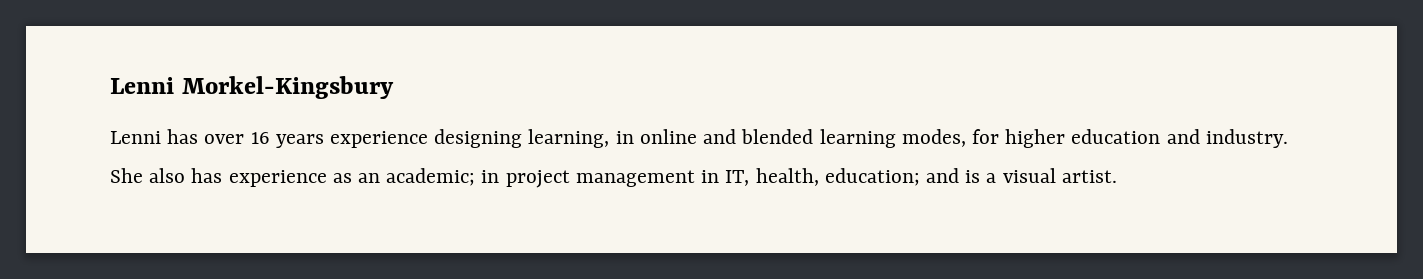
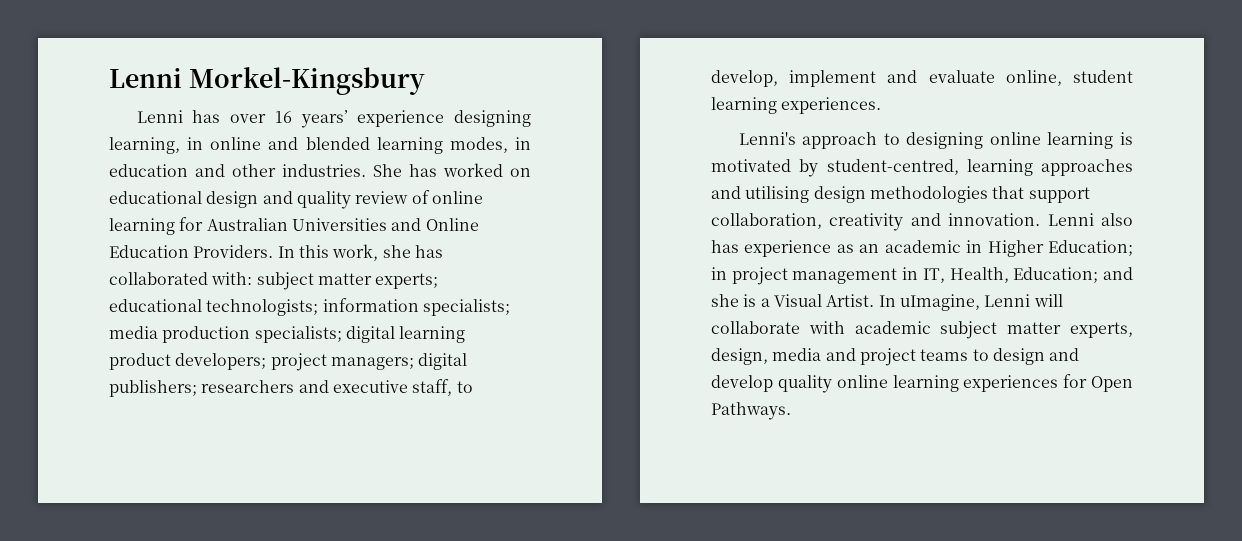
- Lenni has over 16 years experience designing learning, in online and blended learning modes, for higher education and industry. She also has experience as an academic; in project management in IT, health, education; and is a visual artist.
+ Lenni has over 16 years’ experience designing learning, in online and blended learning modes, in education and other industries. She has worked on educational design and quality review of online learning for Australian Universities and Online Education Providers. In this work, she has collaborated with: subject matter experts; educational technologists; information specialists; media production specialists; digital learning product developers; project managers; digital publishers; researchers and executive staff, to develop, implement and evaluate online, student learning experiences.
+ Lenni's approach to designing online learning is motivated by student-centred, learning approaches and utilising design methodologies that support collaboration, creativity and innovation. Lenni also has experience as an academic in Higher Education; in project management in IT, Health, Education; and she is a Visual Artist. In uImagine, Lenni will collaborate with academic subject matter experts, design, media and project teams to design and develop quality online learning experiences for Open Pathways.

